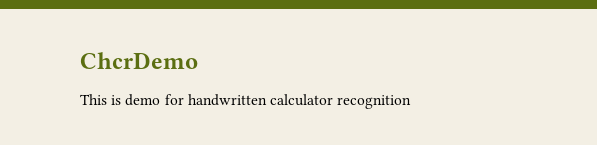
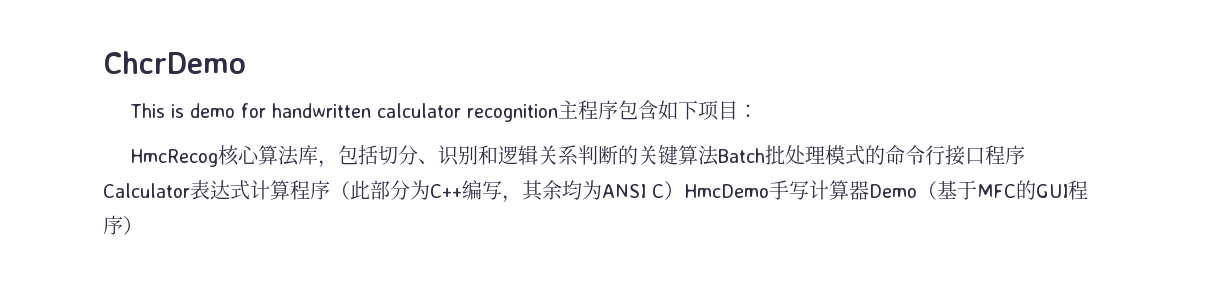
- This is demo for handwritten calculator recognition
+ This is demo for handwritten calculator recognition主程序包含如下项目：
+ HmcRecog核心算法库，包括切分、识别和逻辑关系判断的关键算法Batch批处理模式的命令行接口程序Calculator表达式计算程序（此部分为C++编写，其余均为ANSI C）HmcDemo手写计算器Demo（基于MFC的GUI程序）

